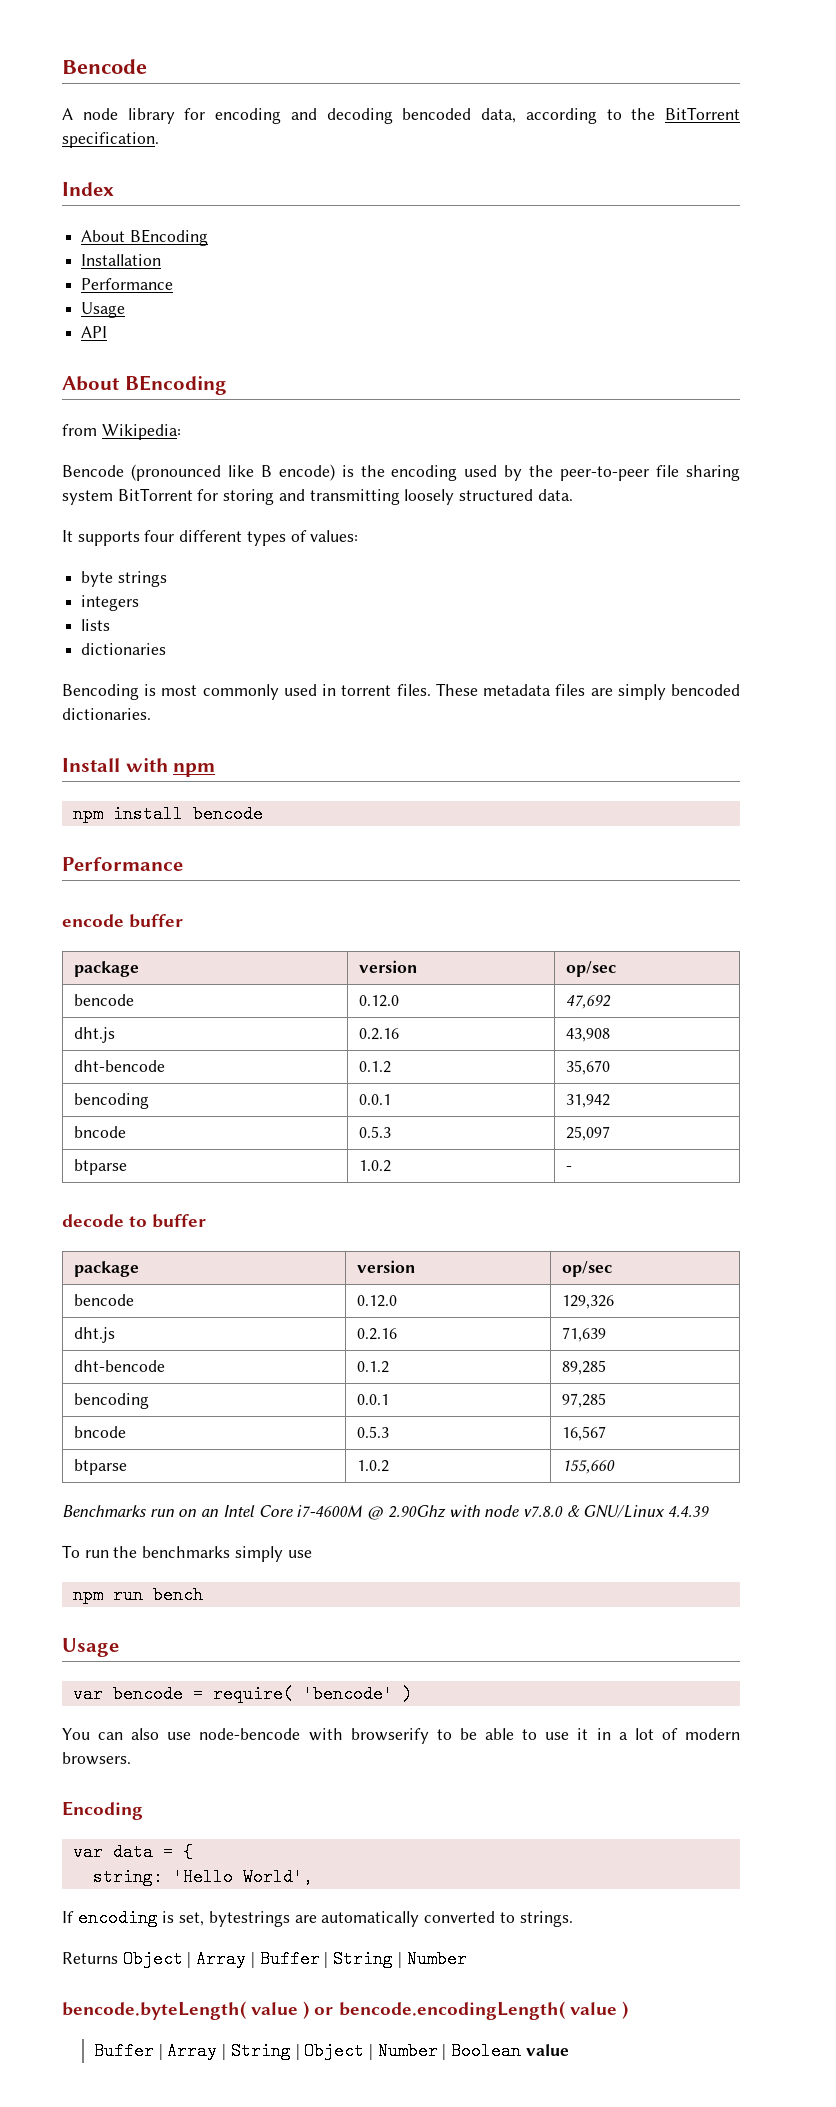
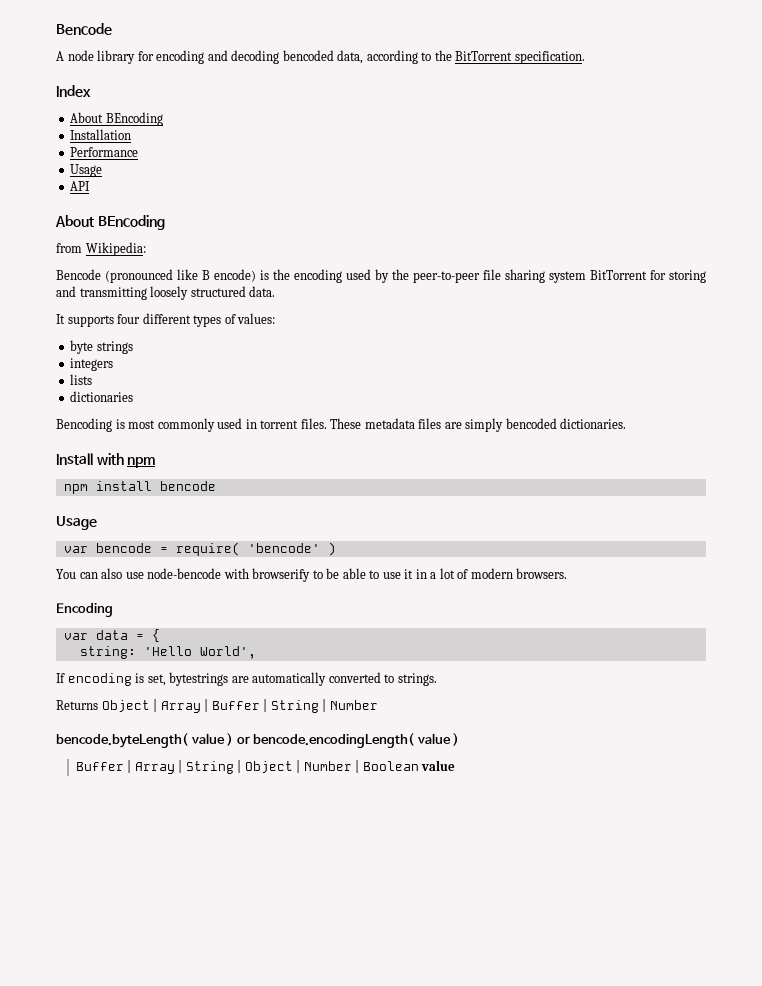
  npm install bencode
- Performance
- encode buffer
- package | version | op/sec
- bencode | 0.12.0 | 47,692
- dht.js | 0.2.16 | 43,908
- dht-bencode | 0.1.2 | 35,670
- bencoding | 0.0.1 | 31,942
- bncode | 0.5.3 | 25,097
- btparse | 1.0.2 | -
- decode to buffer
- package | version | op/sec
- bencode | 0.12.0 | 129,326
- dht.js | 0.2.16 | 71,639
- dht-bencode | 0.1.2 | 89,285
- bencoding | 0.0.1 | 97,285
- bncode | 0.5.3 | 16,567
- btparse | 1.0.2 | 155,660
- Benchmarks run on an Intel Core i7-4600M @ 2.90Ghz with node v7.8.0 & GNU/Linux 4.4.39
- To run the benchmarks simply use
- npm run bench

